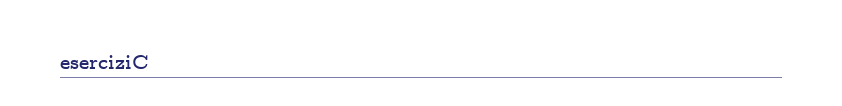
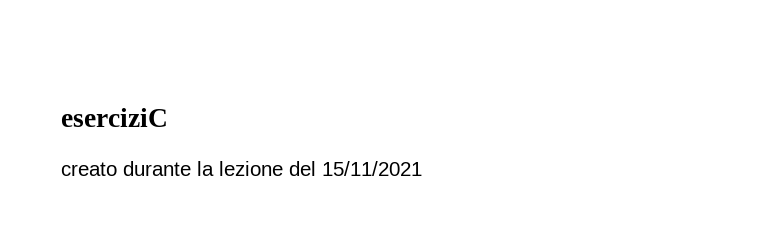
+ creato durante la lezione del 15/11/2021

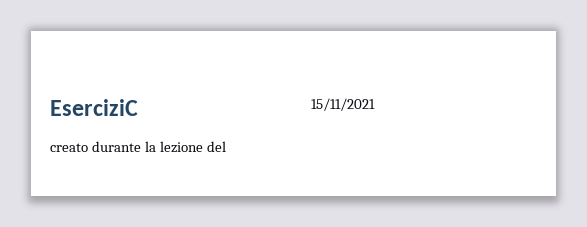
- eserciziC
+ EserciziC

